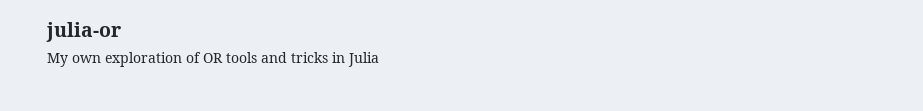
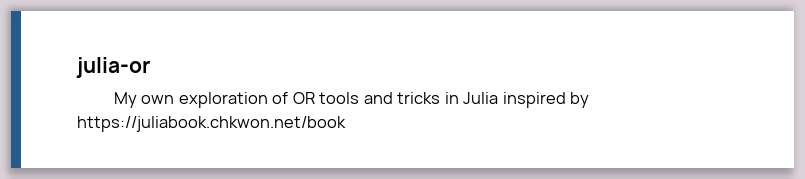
- My own exploration of OR tools and tricks in Julia
+ My own exploration of OR tools and tricks in Julia inspired by https://juliabook.chkwon.net/book

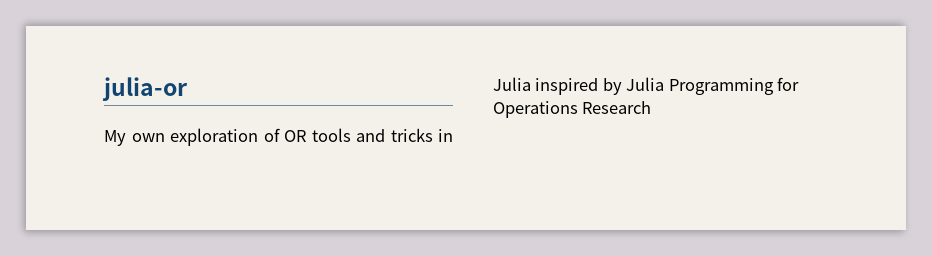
- My own exploration of OR tools and tricks in Julia inspired by https://juliabook.chkwon.net/book
+ My own exploration of OR tools and tricks in Julia inspired by Julia Programming for Operations Research

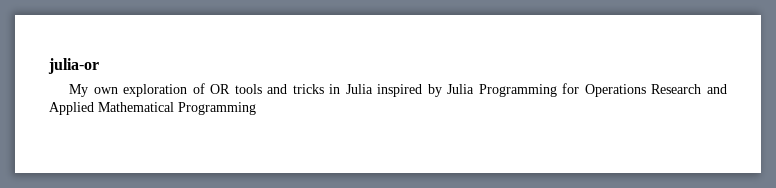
- My own exploration of OR tools and tricks in Julia inspired by Julia Programming for Operations Research
+ My own exploration of OR tools and tricks in Julia inspired by Julia Programming for Operations Research and Applied Mathematical Programming

